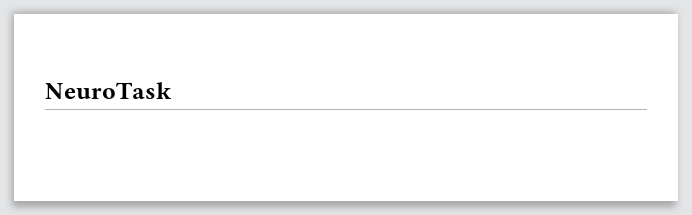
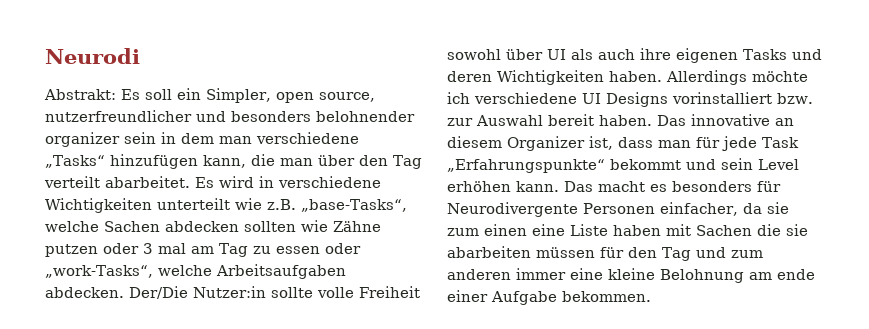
- NeuroTask
+ Neurodi
+ Abstrakt: Es soll ein Simpler, open source, nutzerfreundlicher und besonders belohnender organizer sein in dem man verschiedene „Tasks“ hinzufügen kann, die man über den Tag verteilt abarbeitet. Es wird in verschiedene Wichtigkeiten unterteilt wie z.B. „base-Tasks“, welche Sachen abdecken sollten wie Zähne putzen oder 3 mal am Tag zu essen oder „work-Tasks“, welche Arbeitsaufgaben abdecken. Der/Die Nutzer:in sollte volle Freiheit sowohl über UI als auch ihre eigenen Tasks und deren Wichtigkeiten haben. Allerdings möchte ich verschiedene UI Designs vorinstalliert bzw. zur Auswahl bereit haben. Das innovative an diesem Organizer ist, dass man für jede Task „Erfahrungspunkte“ bekommt und sein Level erhöhen kann. Das macht es besonders für Neurodivergente Personen einfacher, da sie zum einen eine Liste haben mit Sachen die sie abarbeiten müssen für den Tag und zum anderen immer eine kleine Belohnung am ende einer Aufgabe bekommen.

